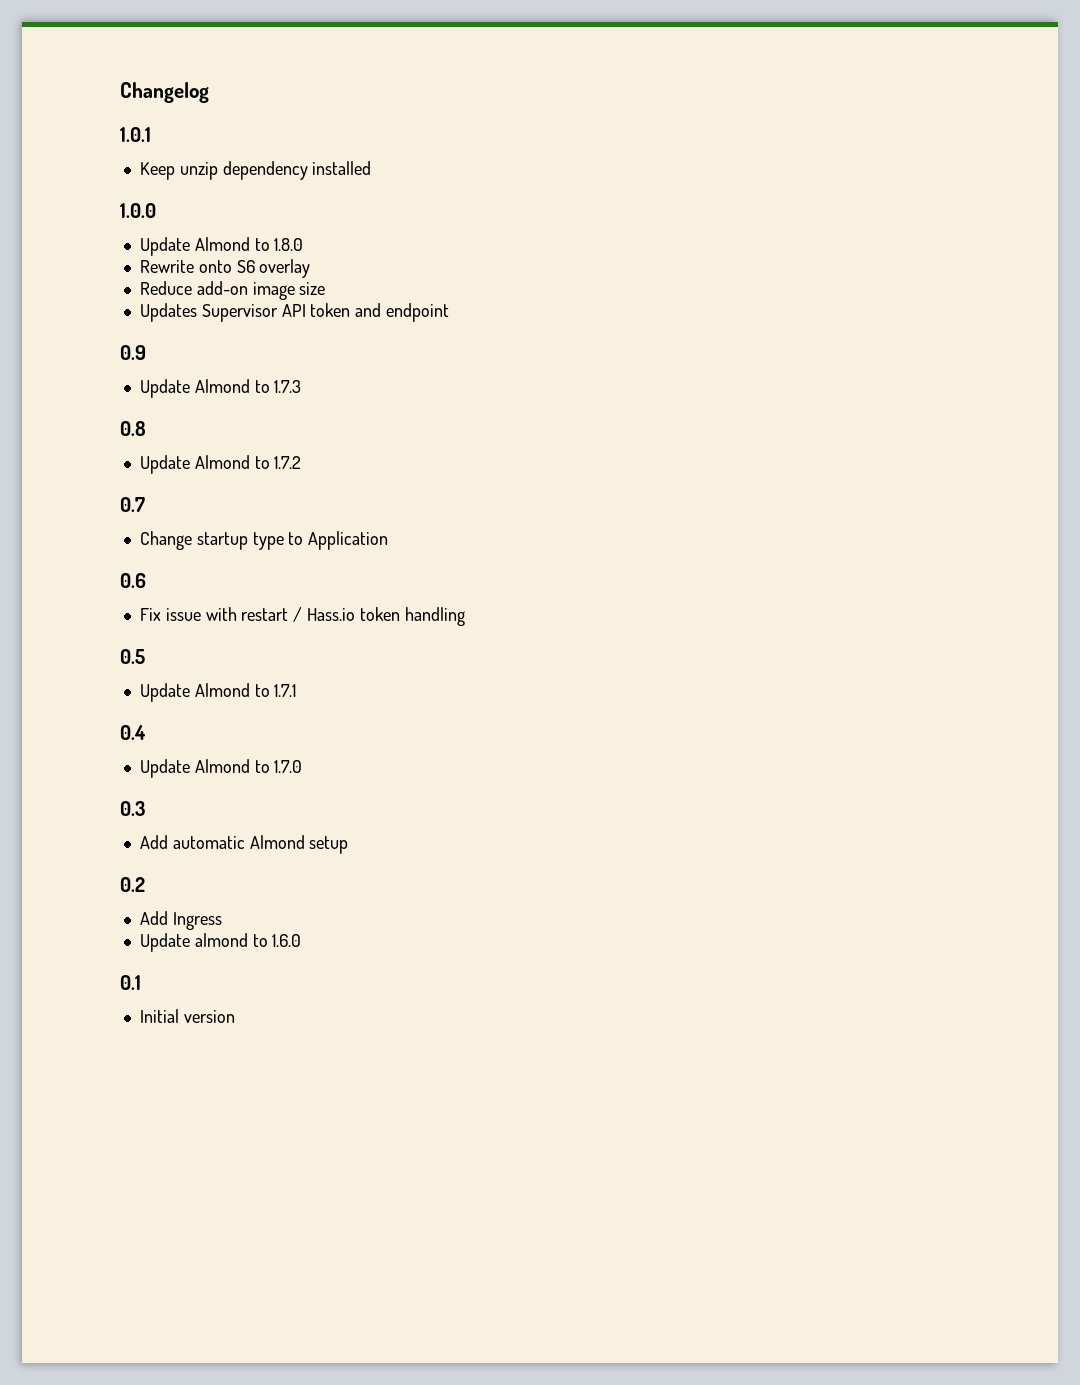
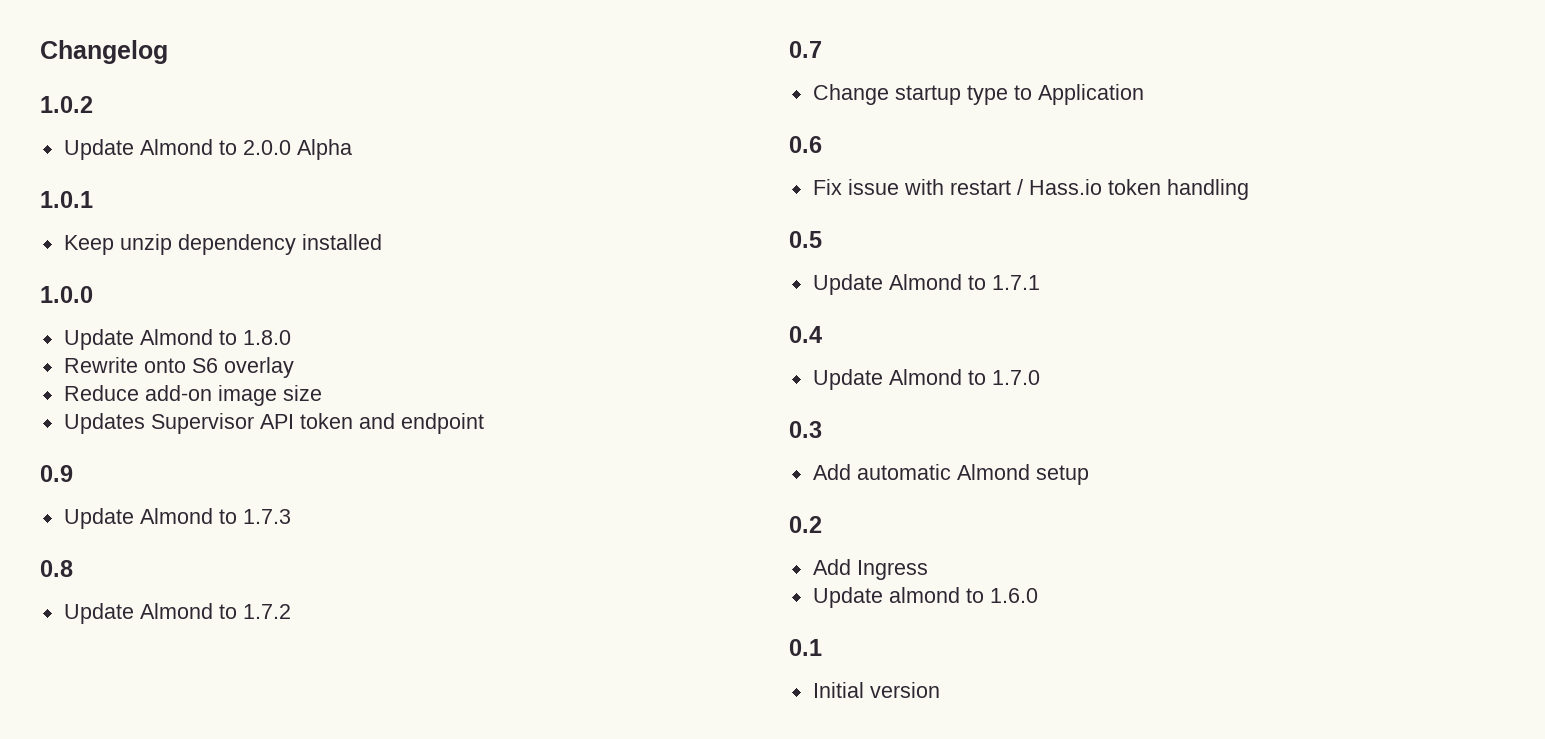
+ 1.0.2
+ Update Almond to 2.0.0 Alpha

